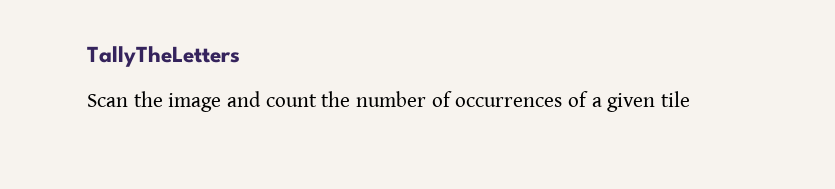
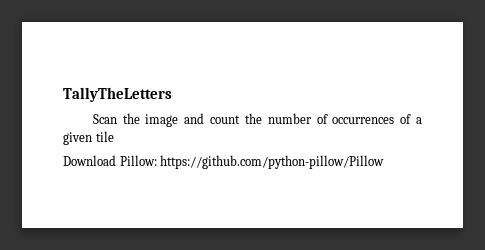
+ Download Pillow: https://github.com/python-pillow/Pillow

